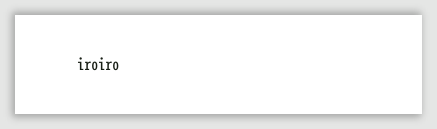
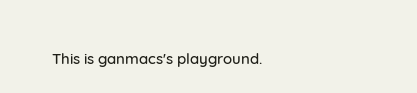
- iroiro
+ This is ganmacs's playground.

